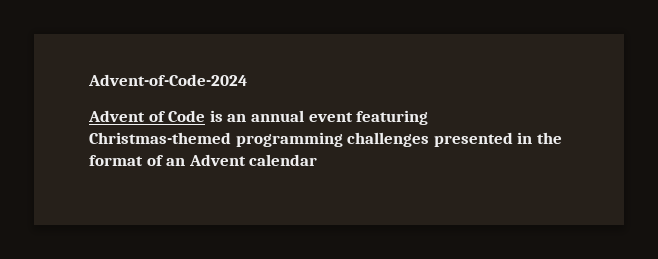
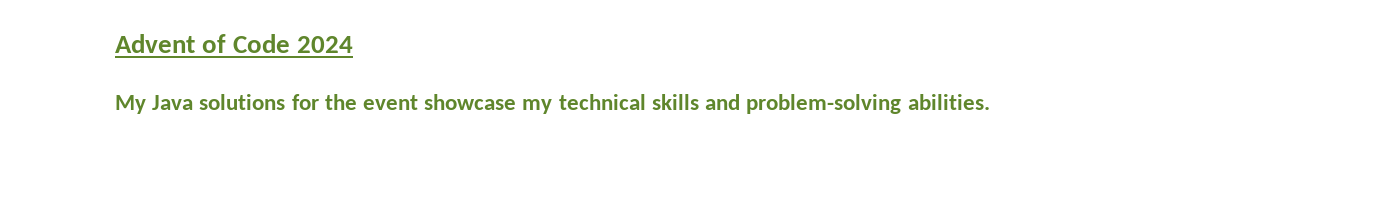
- Advent-of-Code-2024
- Advent of Code is an annual event featuring Christmas-themed programming challenges presented in the format of an Advent calendar
+ Advent of Code 2024
+ My Java solutions for the event showcase my technical skills and problem-solving abilities.

